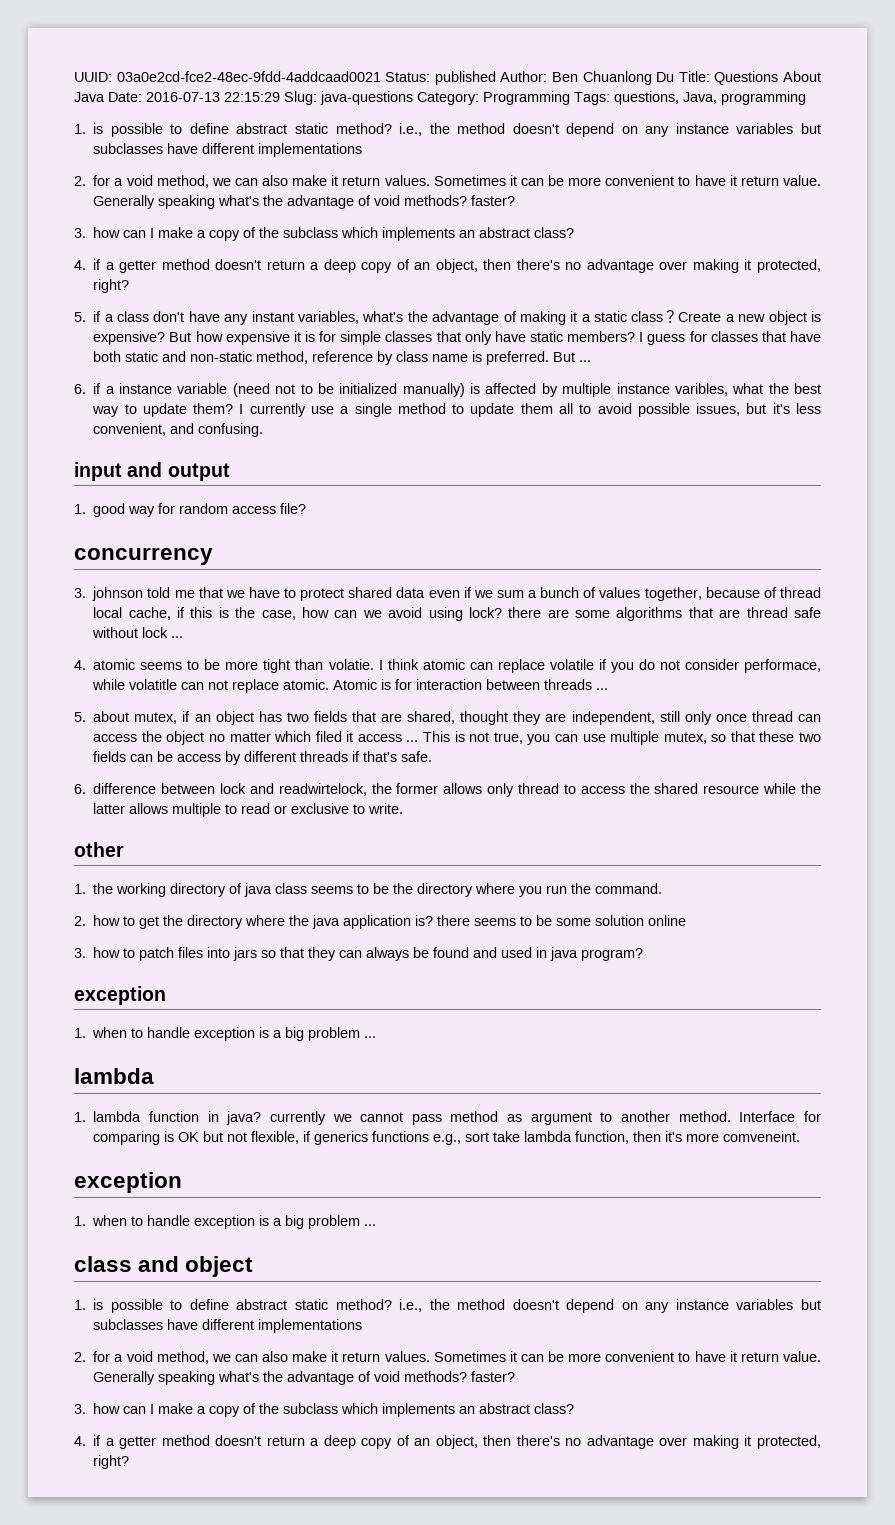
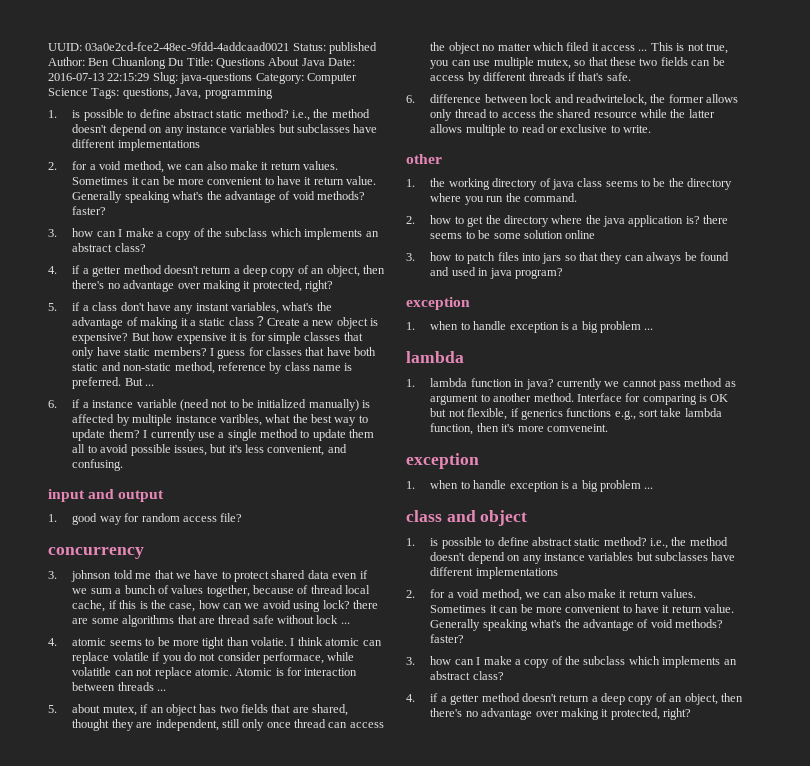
- UUID: 03a0e2cd-fce2-48ec-9fdd-4addcaad0021 Status: published Author: Ben Chuanlong Du Title: Questions About Java Date: 2016-07-13 22:15:29 Slug: java-questions Category: Programming Tags: questions, Java, programming
+ UUID: 03a0e2cd-fce2-48ec-9fdd-4addcaad0021 Status: published Author: Ben Chuanlong Du Title: Questions About Java Date: 2016-07-13 22:15:29 Slug: java-questions Category: Computer Science Tags: questions, Java, programming

